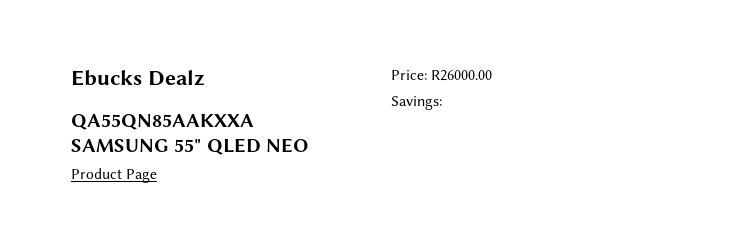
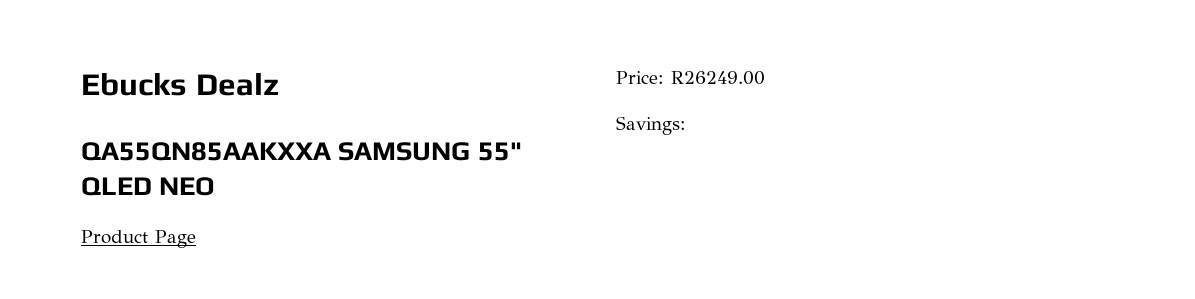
- Price: R26000.00
+ Price: R26249.00

